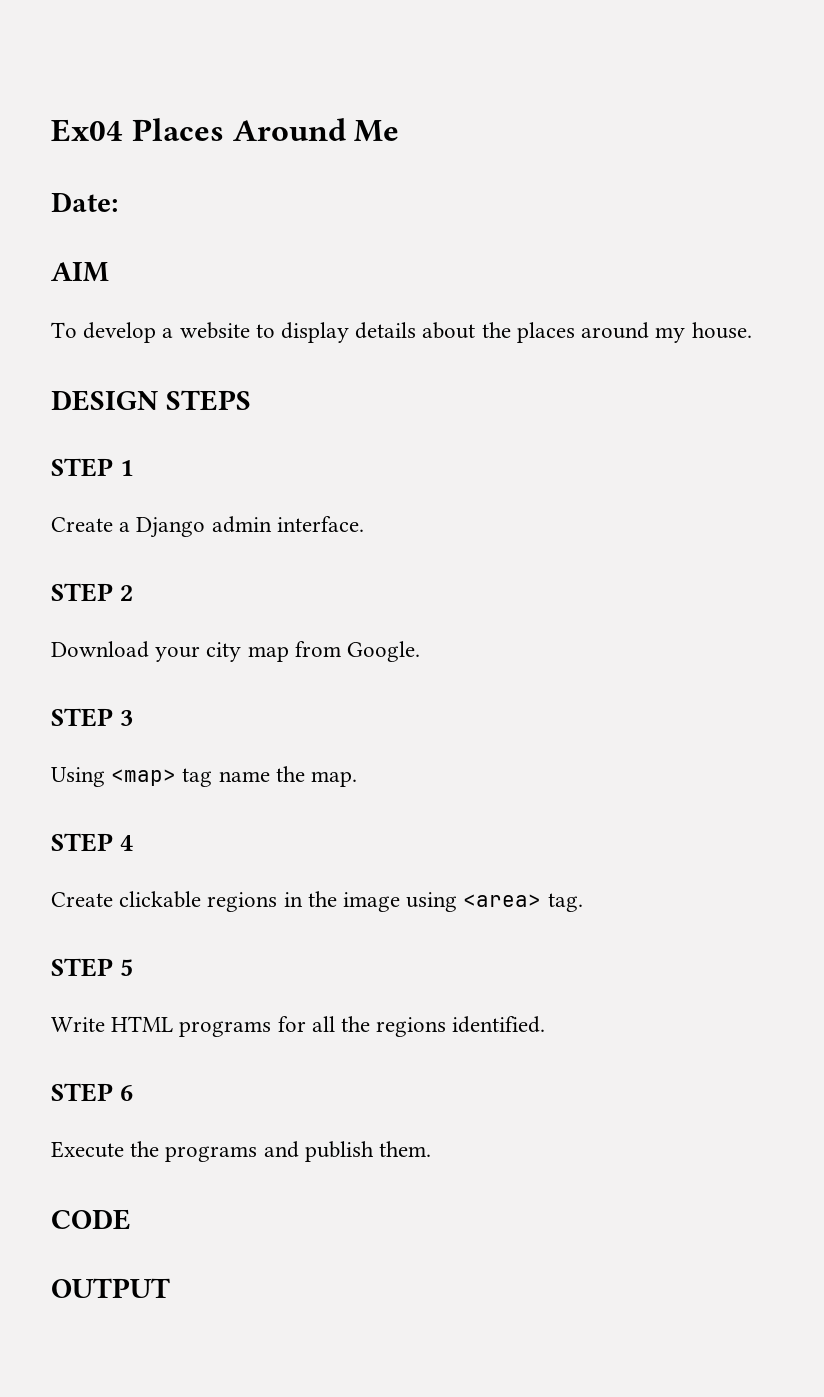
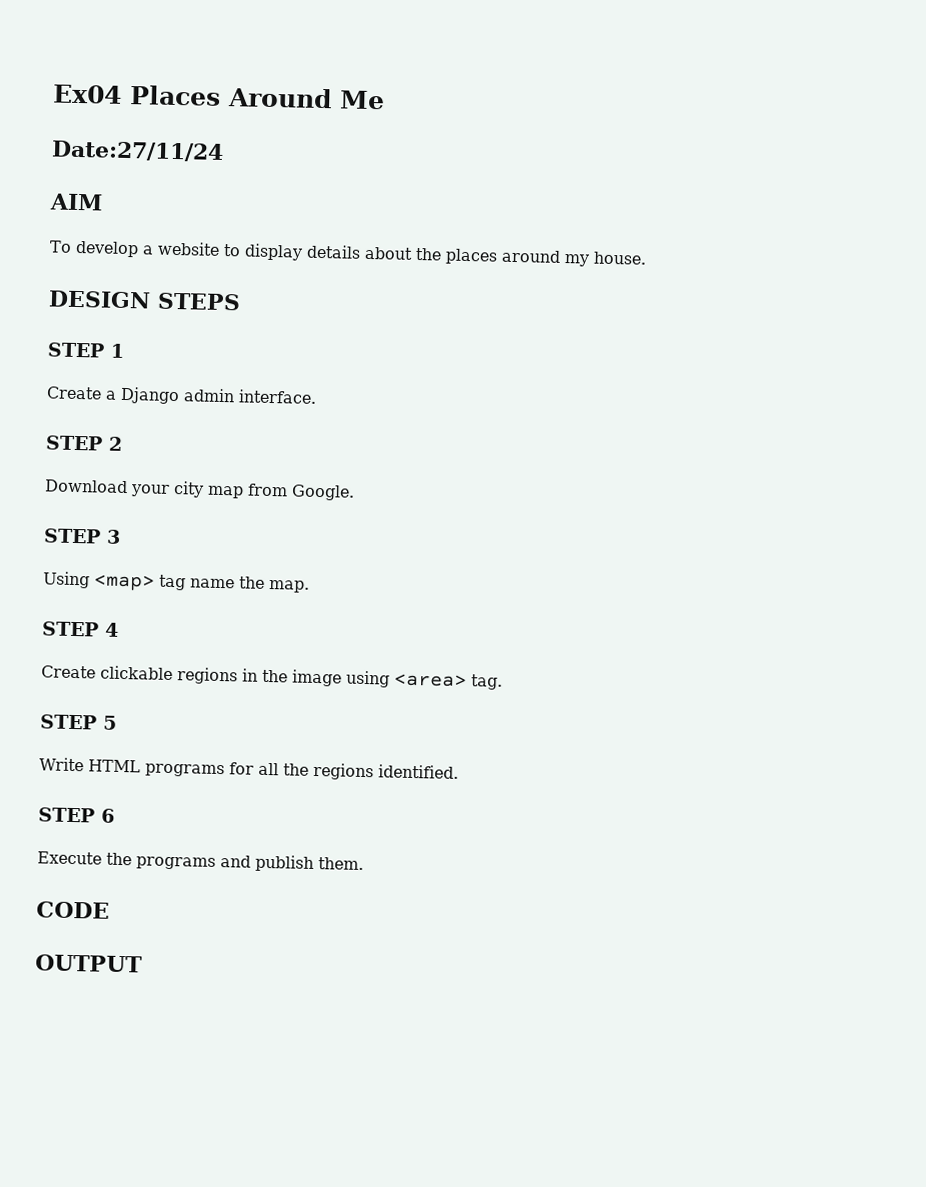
- Date:
+ Date:27/11/24

